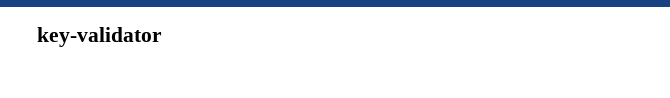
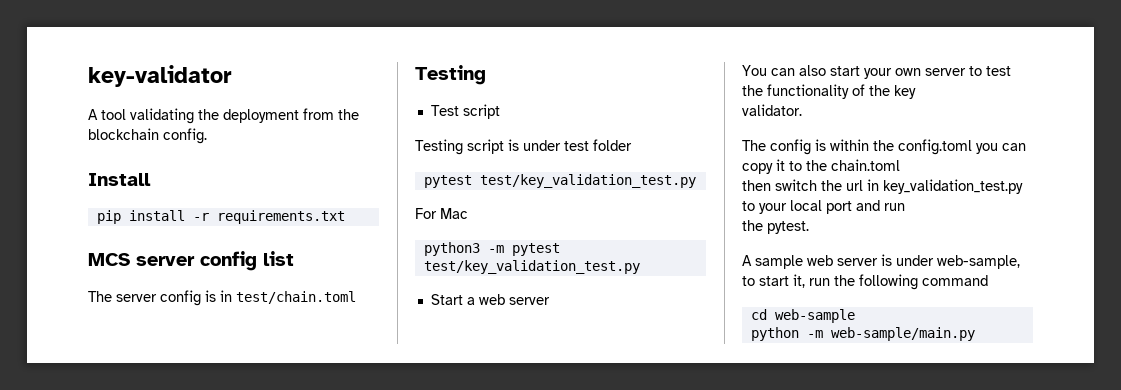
+ A tool validating the deployment from the blockchain config.
+ Install
+ pip install -r requirements.txt
+ MCS server config list
+ The server config is in test/chain.toml
+ Testing
+ Test script
+ Testing script is under test folder
+ pytest test/key_validation_test.py
+ For Mac
+ python3 -m pytest test/key_validation_test.py
+ Start a web server
+ You can also start your own server to test the functionality of the key
+ validator.
+ The config is within the config.toml you can copy it to the chain.toml
+ then switch the url in key_validation_test.py to your local port and run
+ the pytest.
+ A sample web server is under web-sample, to start it, run the following command
+ cd web-sample
+ python -m web-sample/main.py

